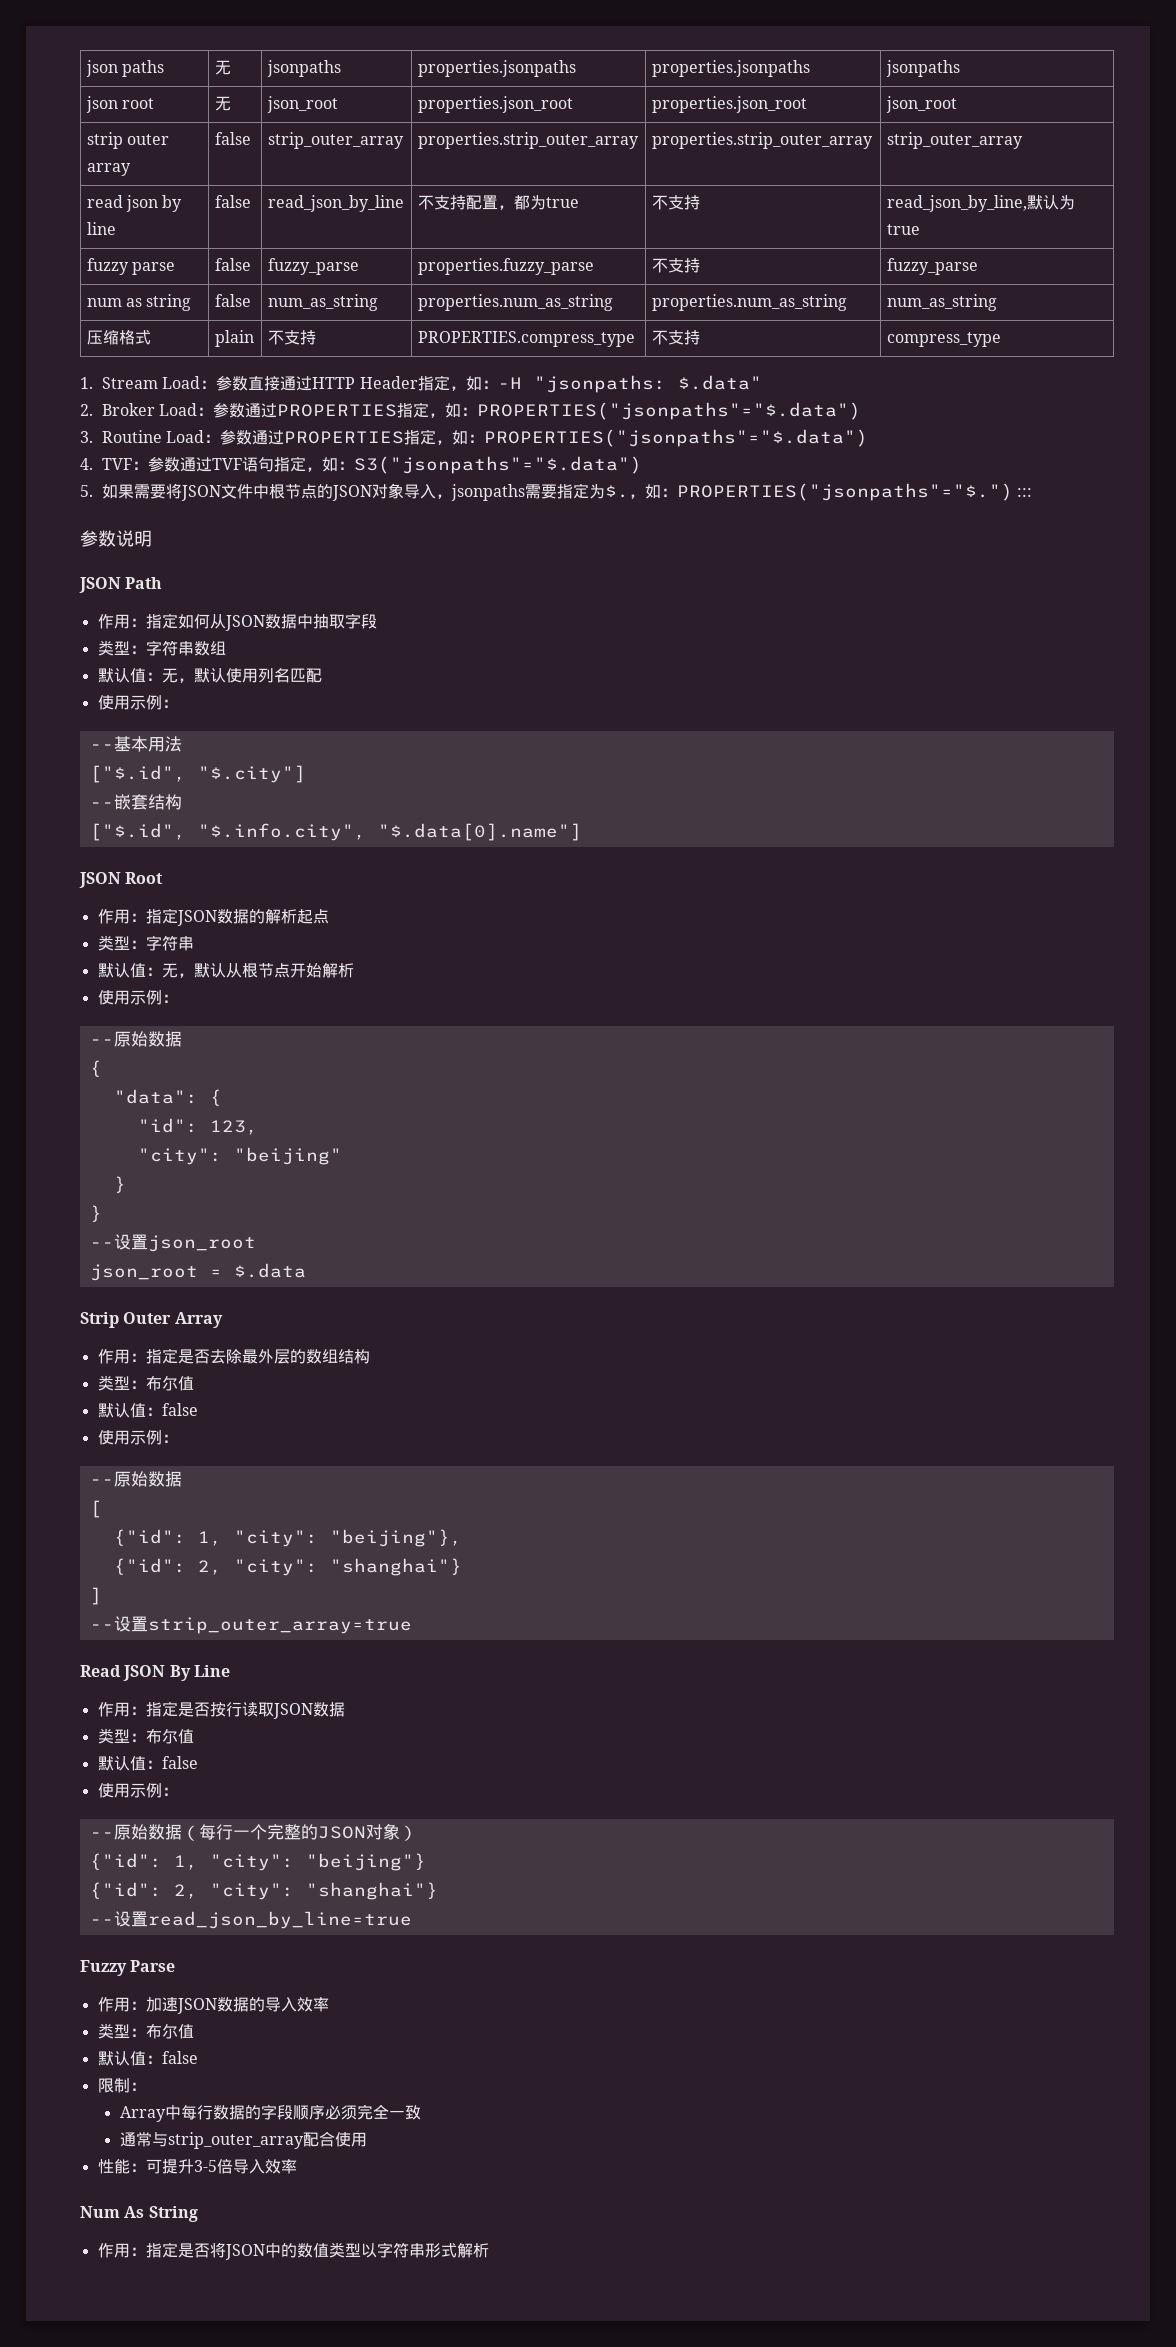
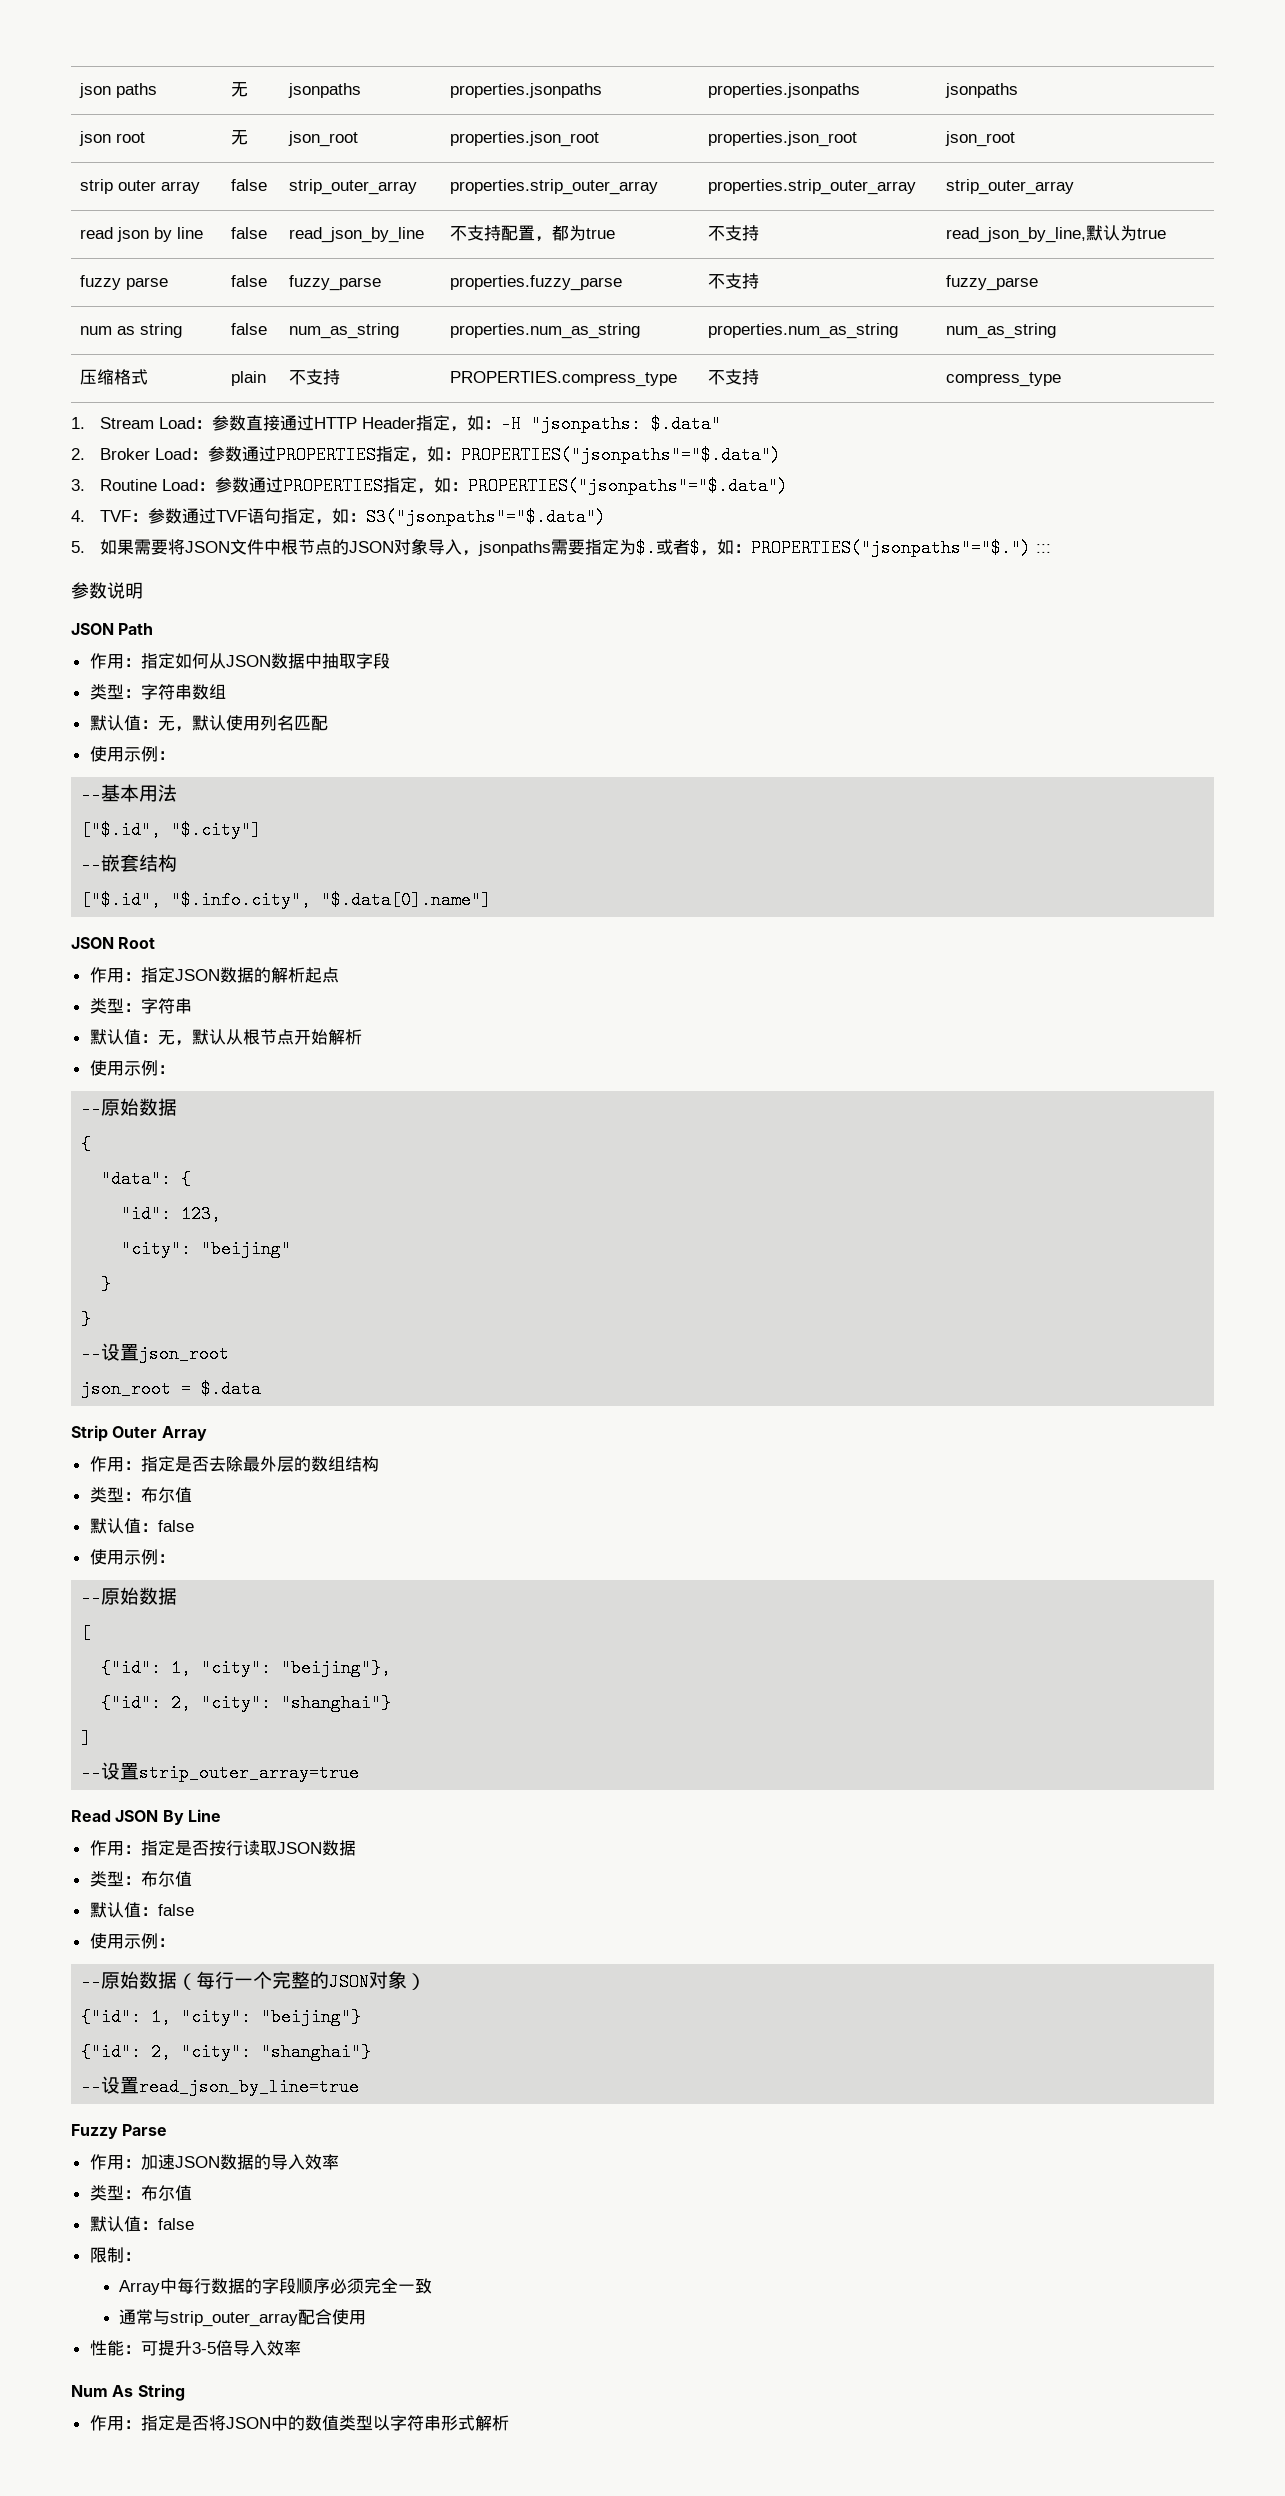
- ，如：PROPERTIES("jsonpaths"="$.") :::
+ 或者$，如：PROPERTIES("jsonpaths"="$.") :::

